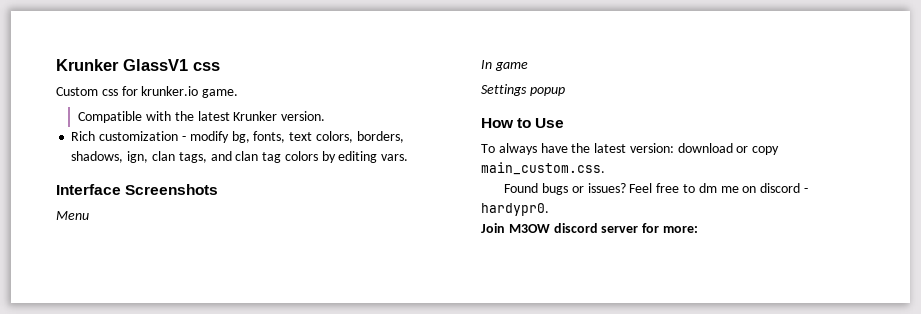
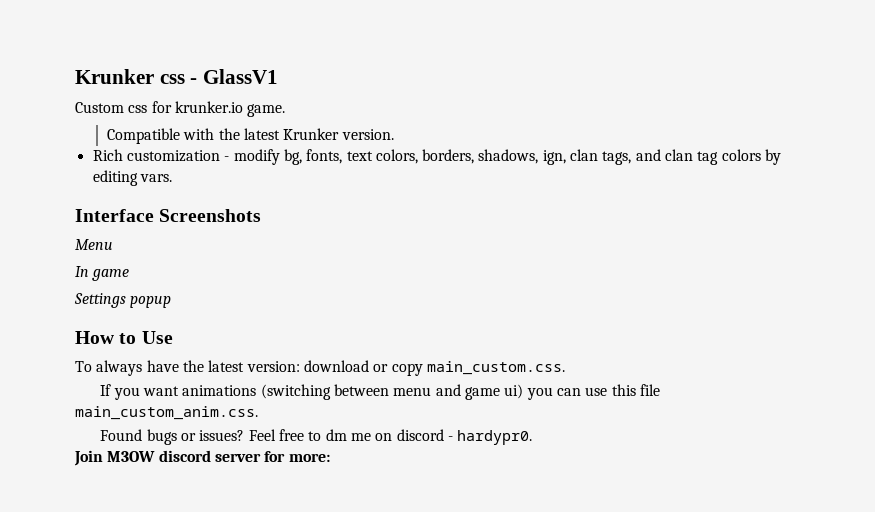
- Krunker GlassV1 css
+ Krunker css - GlassV1
+ If you want animations (switching between menu and game ui) you can use this file main_custom_anim.css.

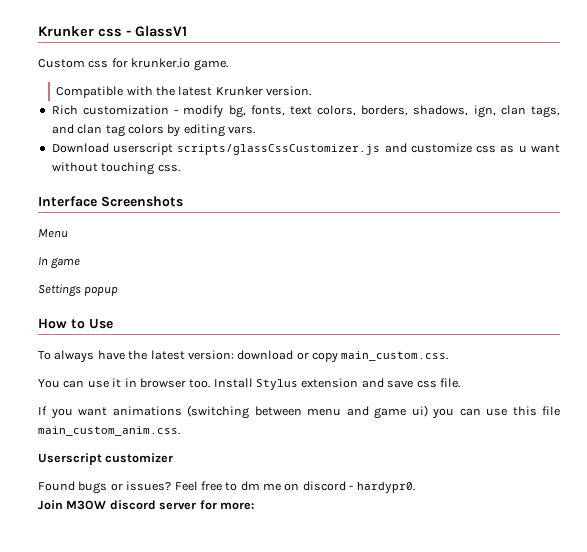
+ Download userscript scripts/glassCssCustomizer.js and customize css as u want without touching css.
+ You can use it in browser too. Install Stylus extension and save css file.
+ Userscript customizer

